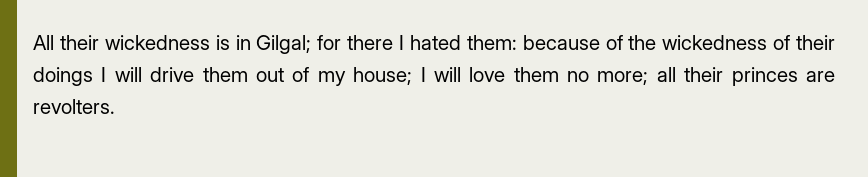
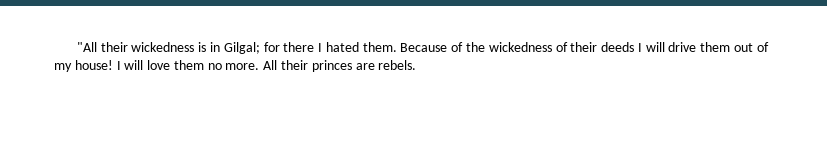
- All their wickedness is in Gilgal; for there I hated them: because of the wickedness of their doings I will drive them out of my house; I will love them no more; all their princes are revolters.
+ "All their wickedness is in Gilgal; for there I hated them. Because of the wickedness of their deeds I will drive them out of my house! I will love them no more. All their princes are rebels.

